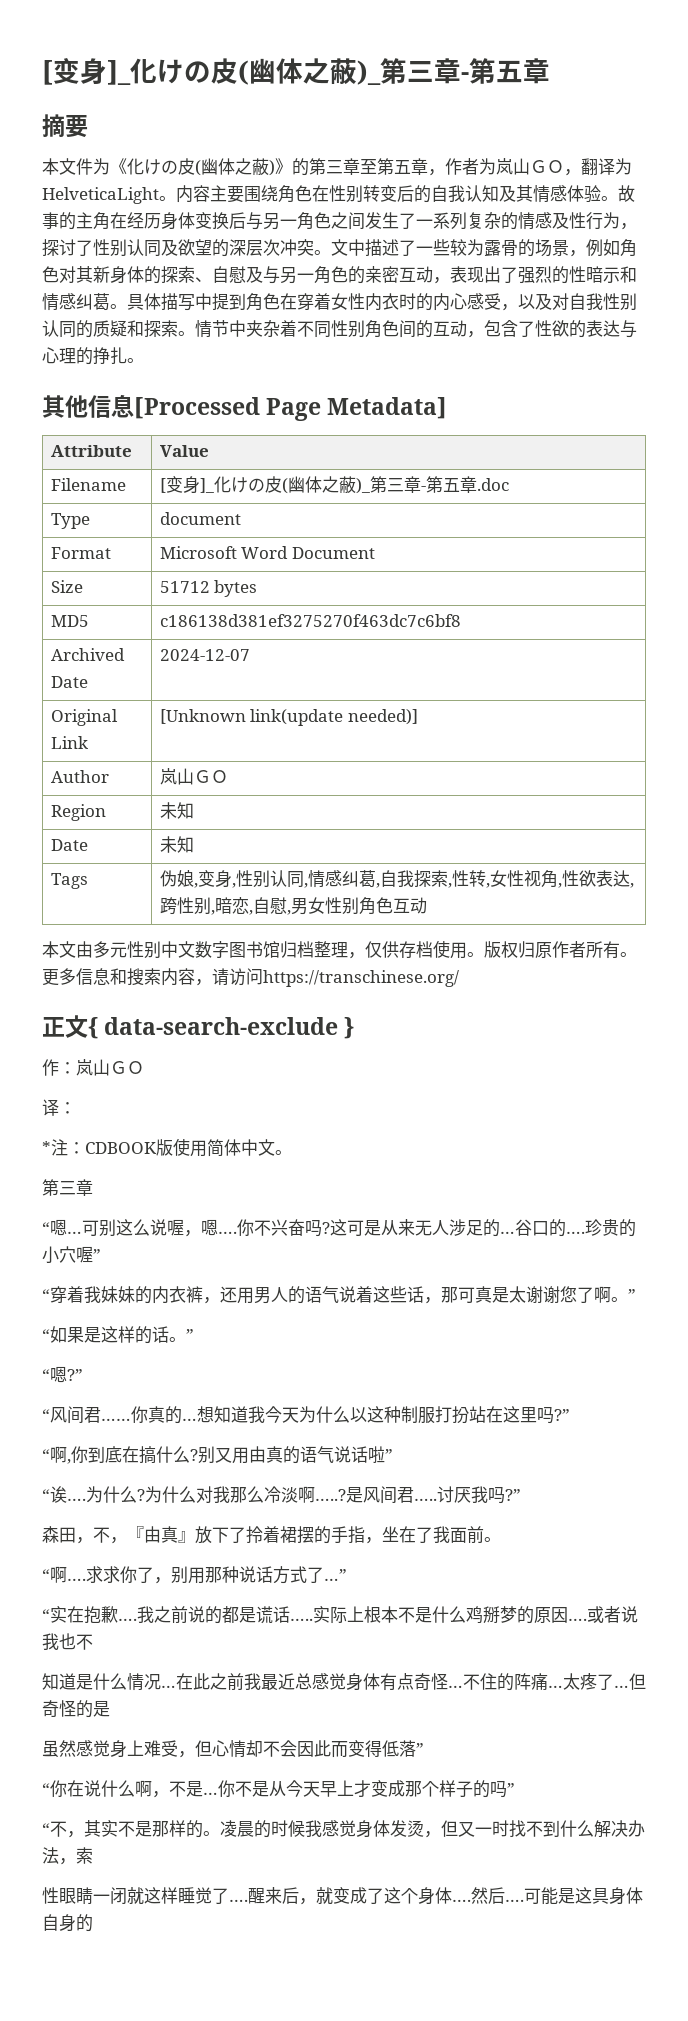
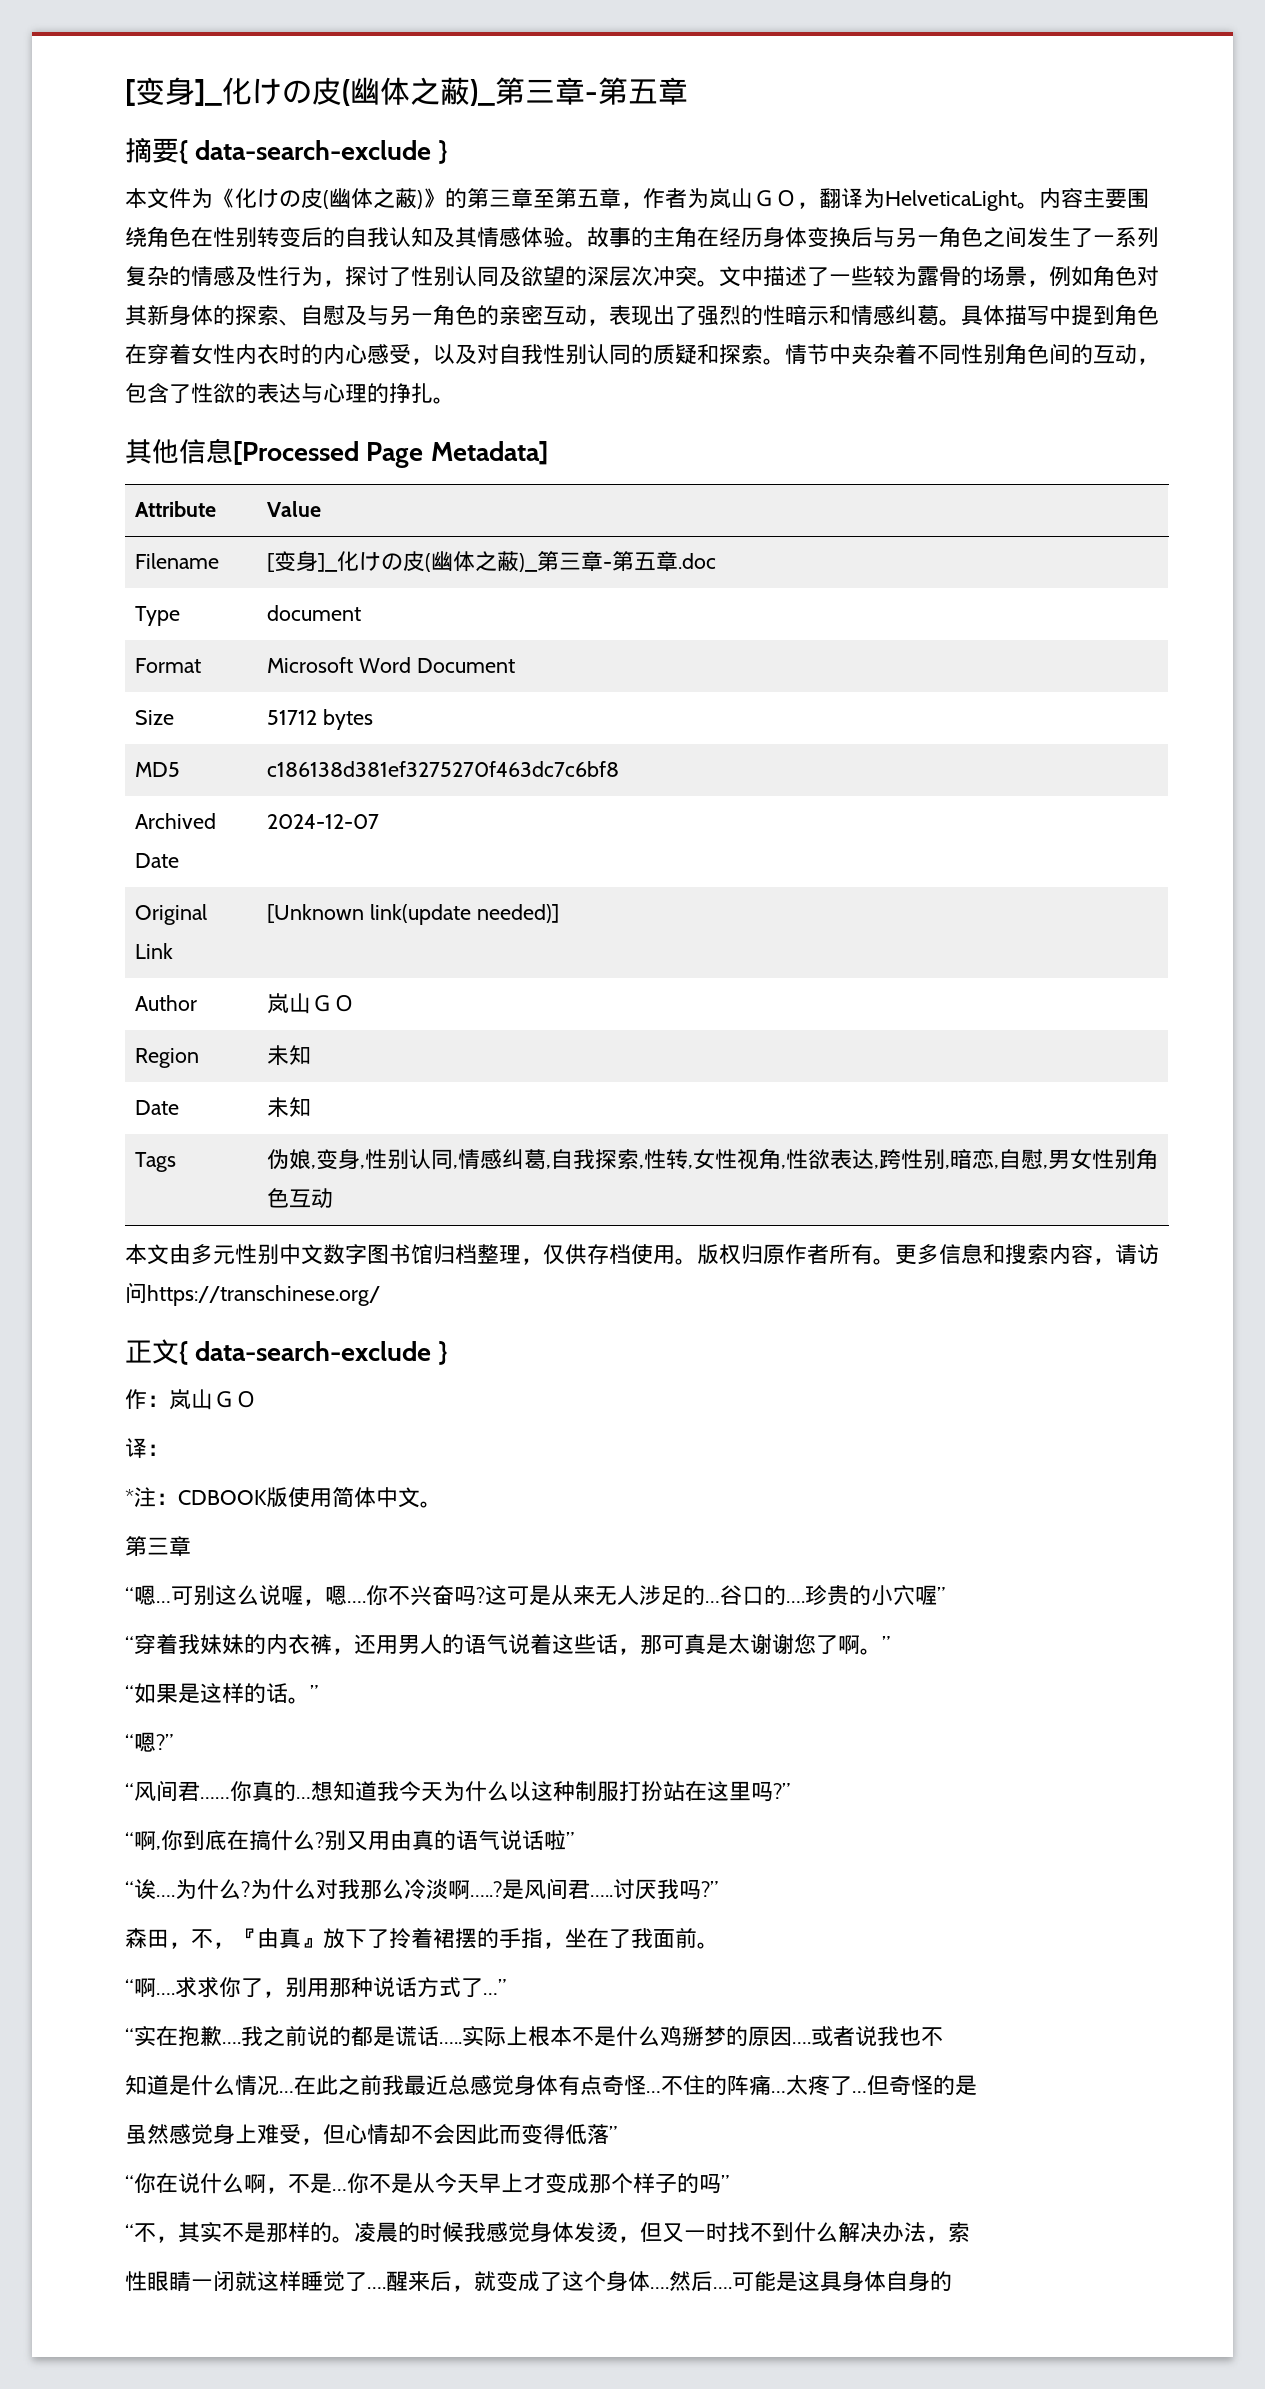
- 摘要
+ 摘要{ data-search-exclude }

